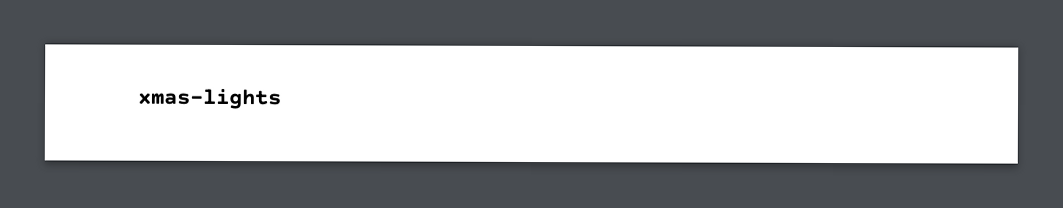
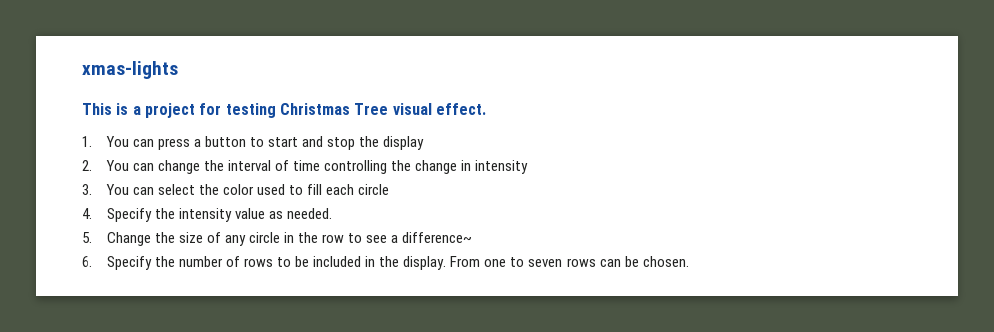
+ This is a project for testing Christmas Tree visual effect.
+ 1. You can press a button to start and stop the display
+ 2. You can change the interval of time controlling the change in intensity
+ 3. You can select the color used to fill each circle
+ 4. Specify the intensity value as needed.
+ 5. Change the size of any circle in the row to see a difference~
+ 6. Specify the number of rows to be included in the display. From one to seven rows can be chosen.

